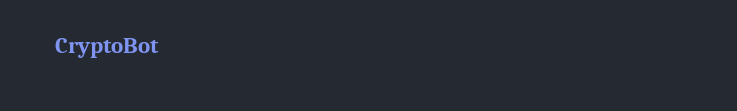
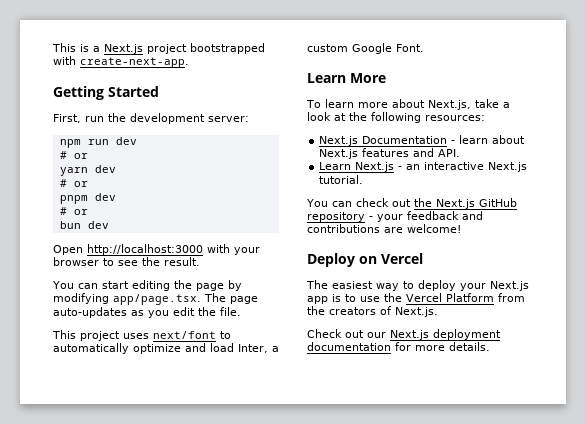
- CryptoBot
+ This is a Next.js project bootstrapped with create-next-app.
+ Getting Started
+ First, run the development server:
+ npm run dev
+ # or
+ yarn dev
+ # or
+ pnpm dev
+ # or
+ bun dev
+ Open http://localhost:3000 with your browser to see the result.
+ You can start editing the page by modifying app/page.tsx. The page auto-updates as you edit the file.
+ This project uses next/font to automatically optimize and load Inter, a custom Google Font.
+ Learn More
+ To learn more about Next.js, take a look at the following resources:
+ Next.js Documentation - learn about Next.js features and API.
+ Learn Next.js - an interactive Next.js tutorial.
+ You can check out the Next.js GitHub repository - your feedback and contributions are welcome!
+ Deploy on Vercel
+ The easiest way to deploy your Next.js app is to use the Vercel Platform from the creators of Next.js.
+ Check out our Next.js deployment documentation for more details.

